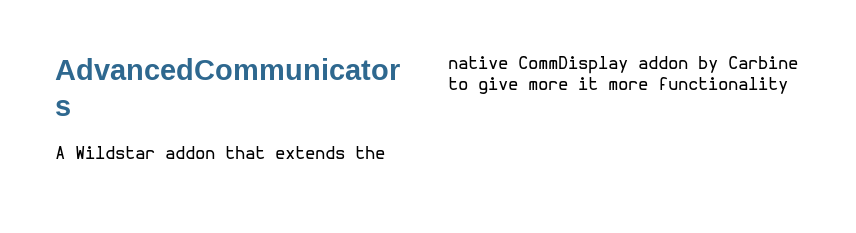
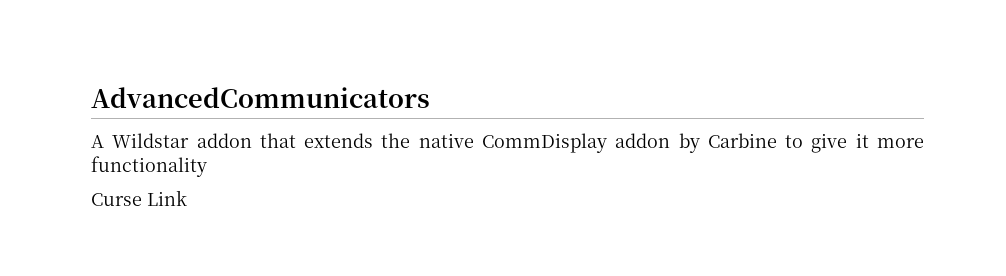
- A Wildstar addon that extends the native CommDisplay addon by Carbine to give more it more functionality
+ A Wildstar addon that extends the native CommDisplay addon by Carbine to give it more functionality
+ Curse Link

